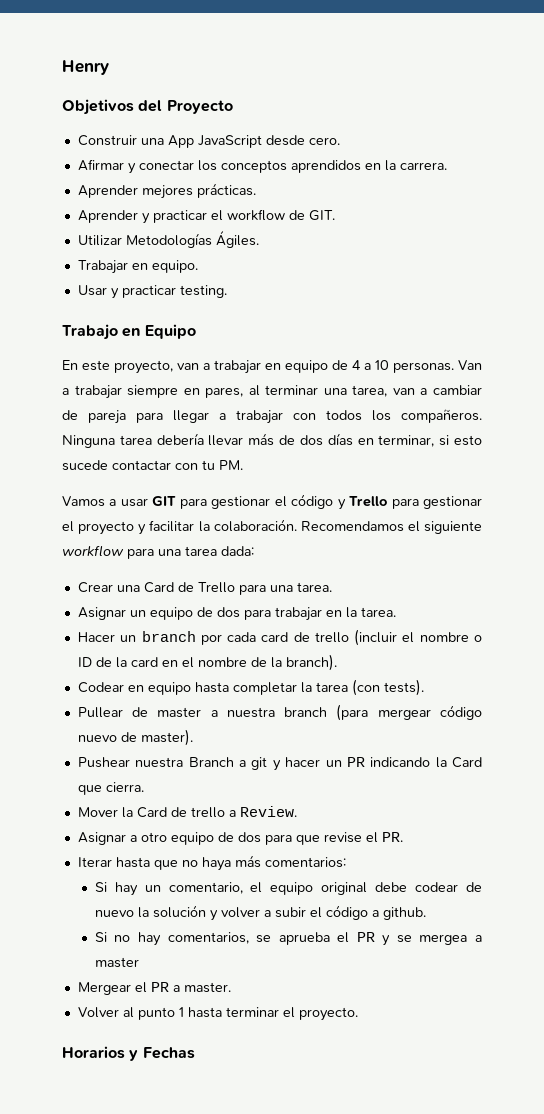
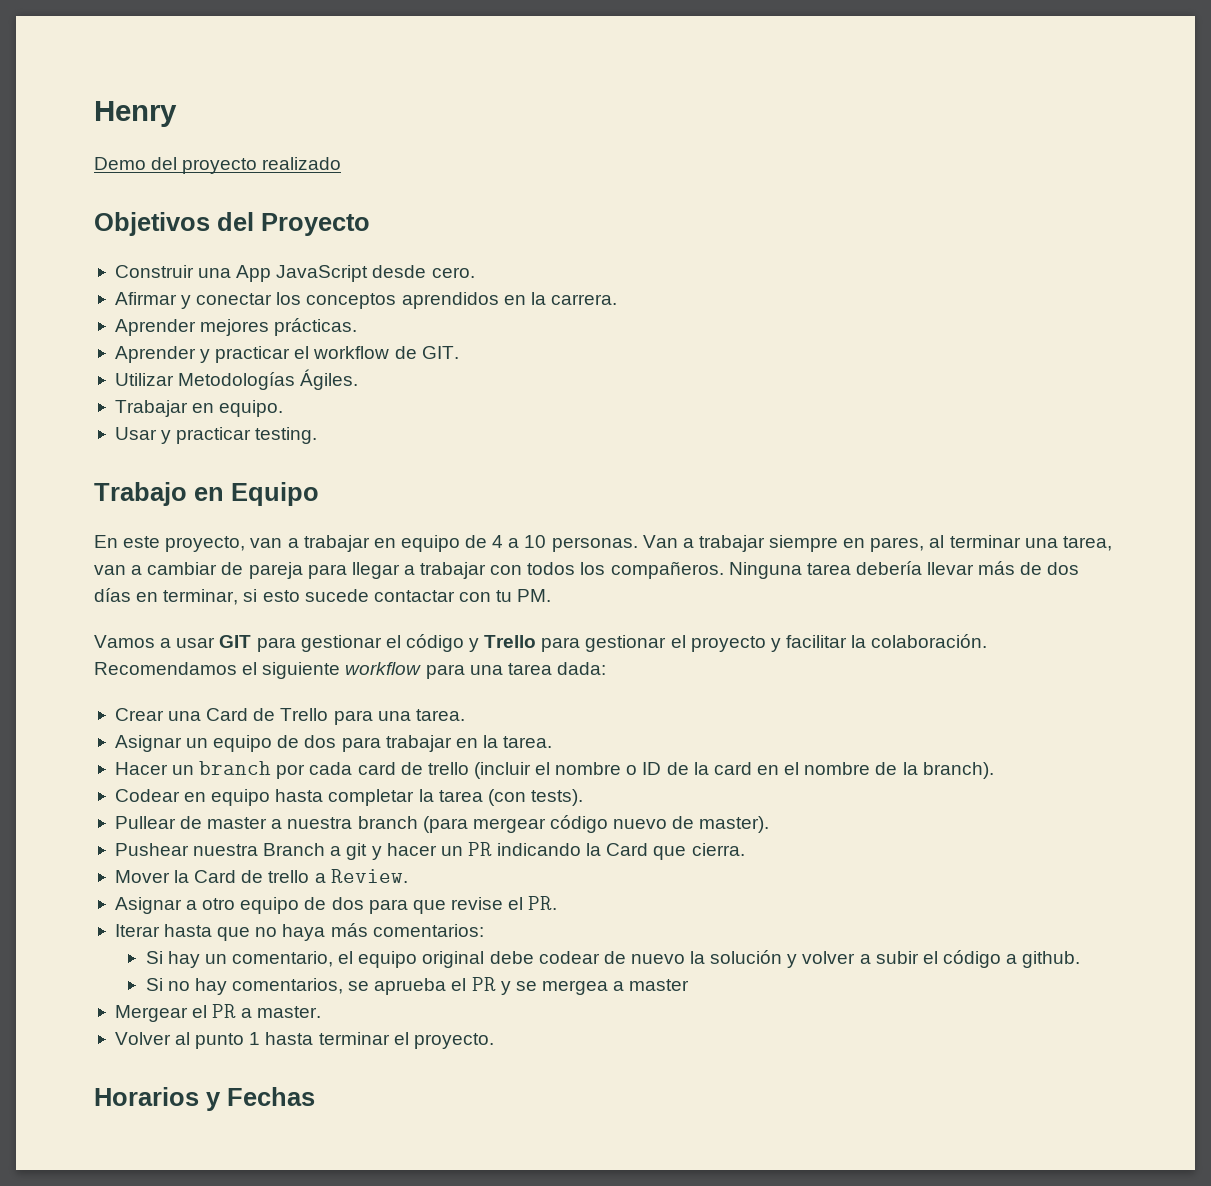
+ Demo del proyecto realizado

